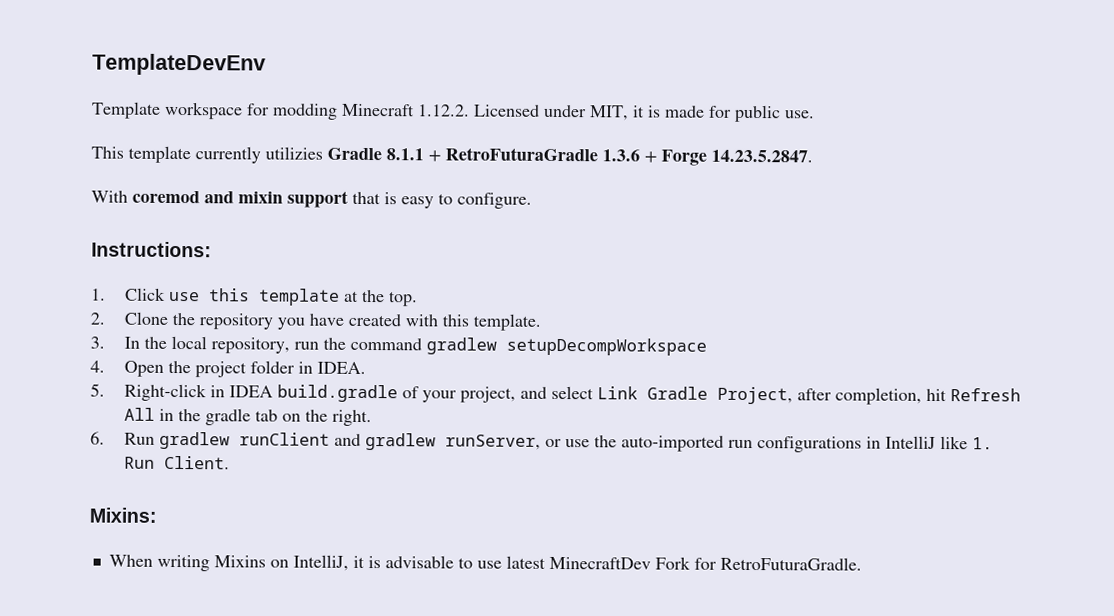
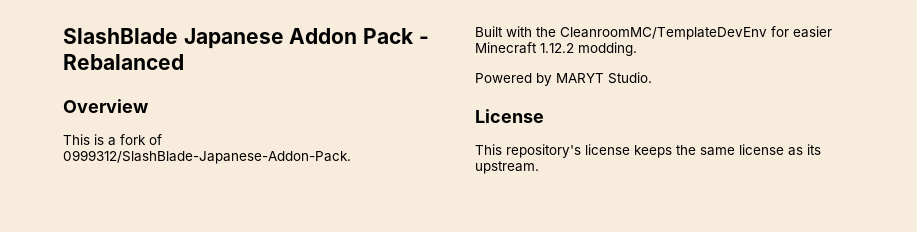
- TemplateDevEnv
- Template workspace for modding Minecraft 1.12.2. Licensed under MIT, it is made for public use.
- This template currently utilizies Gradle 8.1.1 + RetroFuturaGradle 1.3.6 + Forge 14.23.5.2847.
- With coremod and mixin support that is easy to configure.
- Instructions:
- 1. Click use this template at the top.
- 2. Clone the repository you have created with this template.
- 3. In the local repository, run the command gradlew setupDecompWorkspace
- 4. Open the project folder in IDEA.
- 5. Right-click in IDEA build.gradle of your project, and select Link Gradle Project, after completion, hit Refresh All in the gradle tab on the right.
- 6. Run gradlew runClient and gradlew runServer, or use the auto-imported run configurations in IntelliJ like 1. Run Client.
- Mixins:
- When writing Mixins on IntelliJ, it is advisable to use latest MinecraftDev Fork for RetroFuturaGradle.
+ SlashBlade Japanese Addon Pack - Rebalanced
+ Overview
+ This is a fork of 0999312/SlashBlade-Japanese-Addon-Pack.
+ Built with the CleanroomMC/TemplateDevEnv for easier Minecraft 1.12.2 modding.
+ Powered by MARYT Studio.
+ License
+ This repository's license keeps the same license as its upstream.

